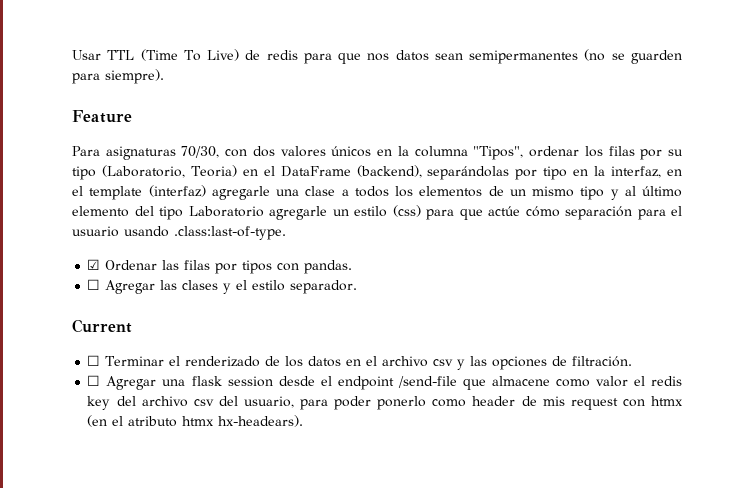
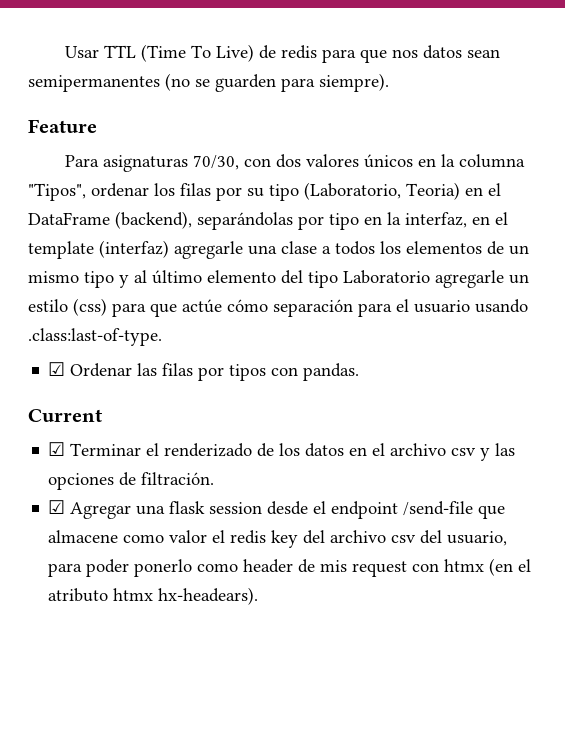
- ☐ Agregar las clases y el estilo separador.
- ☐ Terminar el renderizado de los datos en el archivo csv y las opciones de filtración.
+ ☑ Terminar el renderizado de los datos en el archivo csv y las opciones de filtración.
- ☐ Agregar una flask session desde el endpoint /send-file que almacene como valor el redis key del archivo csv del usuario, para poder ponerlo como header de mis request con htmx (en el atributo htmx hx-headears).
+ ☑ Agregar una flask session desde el endpoint /send-file que almacene como valor el redis key del archivo csv del usuario, para poder ponerlo como header de mis request con htmx (en el atributo htmx hx-headears).

